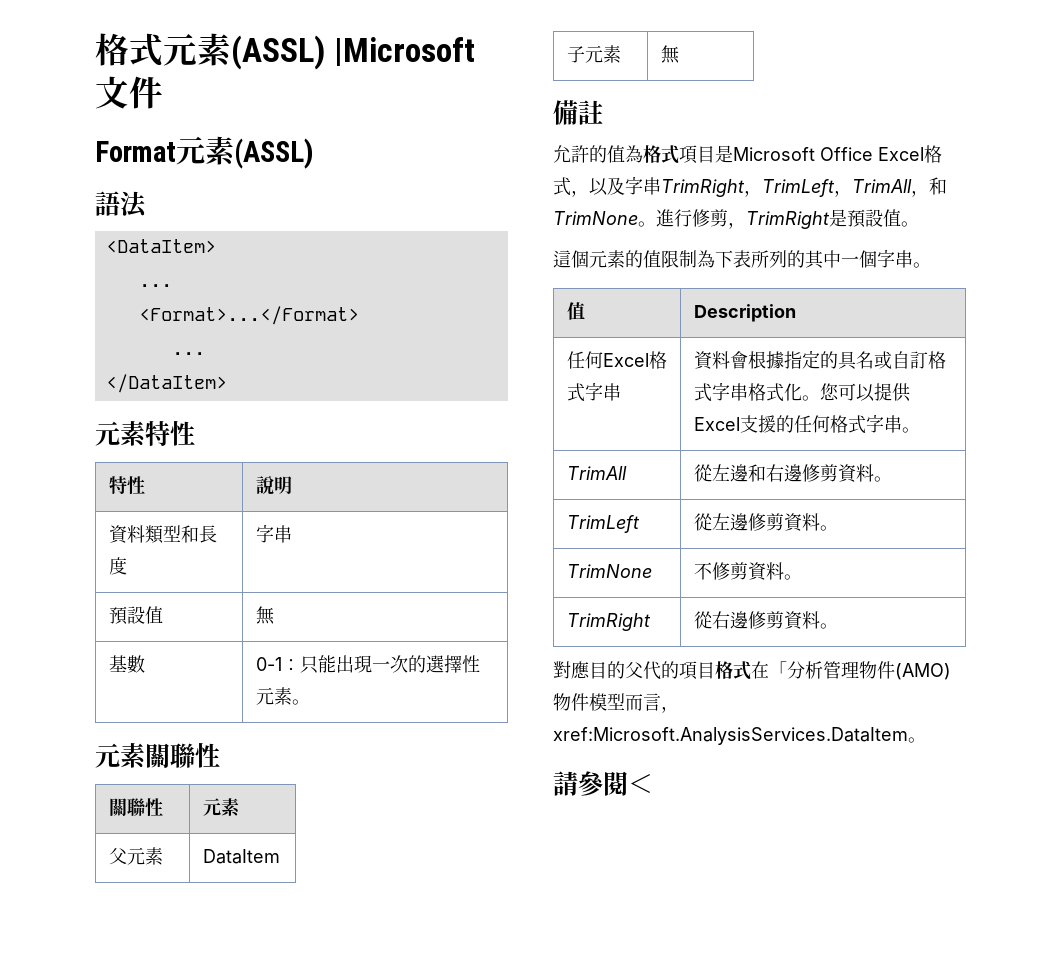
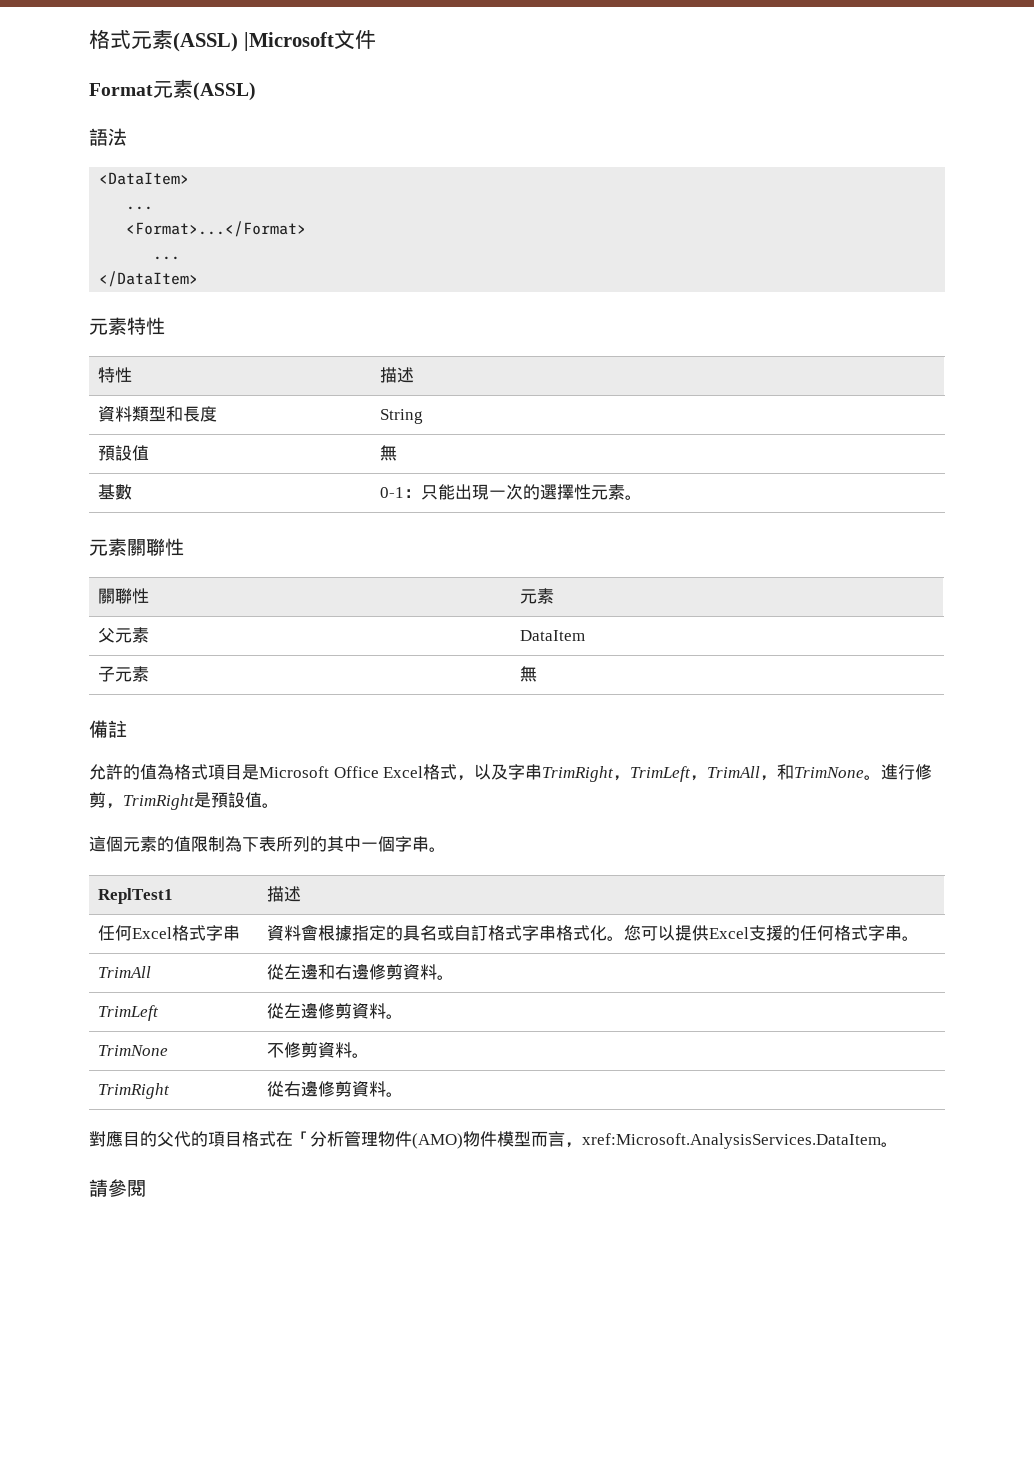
- 特性 | 說明
+ 特性 | 描述
- 資料類型和長度 | 字串
+ 資料類型和長度 | String
- 值 | Description
+ ReplTest1 | 描述
- 請參閱＜
+ 請參閱

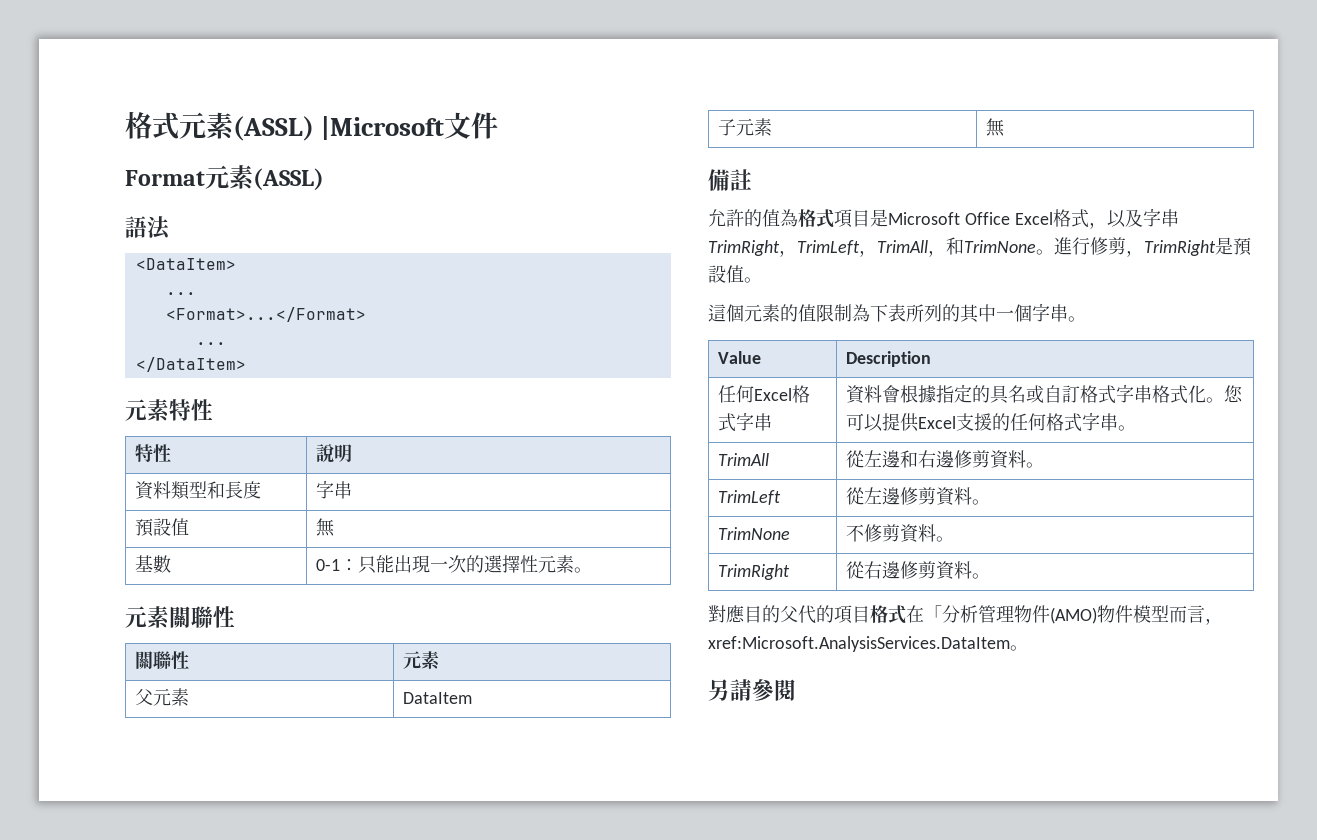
- 特性 | 描述
+ 特性 | 說明
- 資料類型和長度 | String
+ 資料類型和長度 | 字串
- ReplTest1 | 描述
+ Value | Description
- 請參閱
+ 另請參閱

